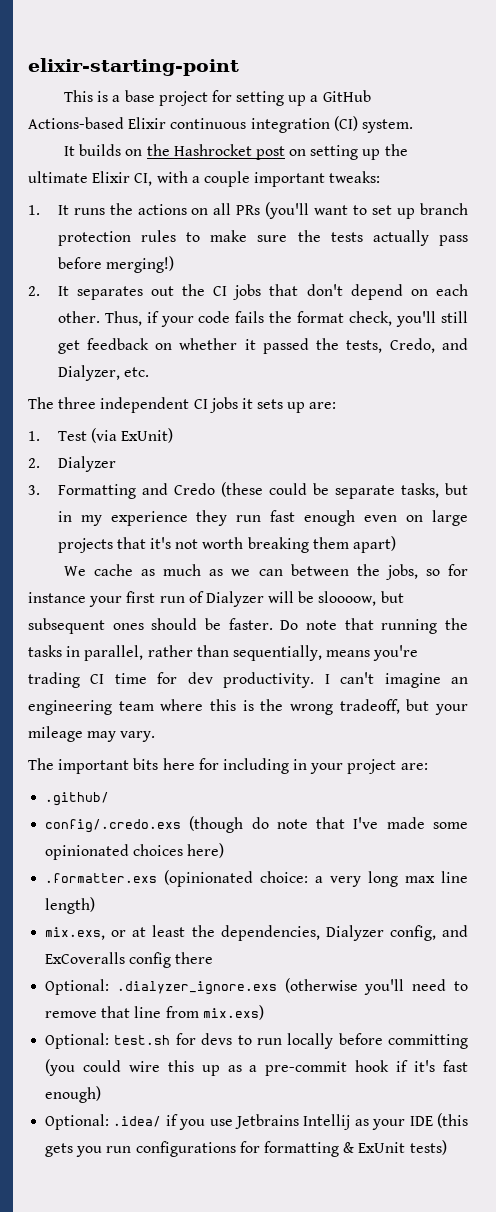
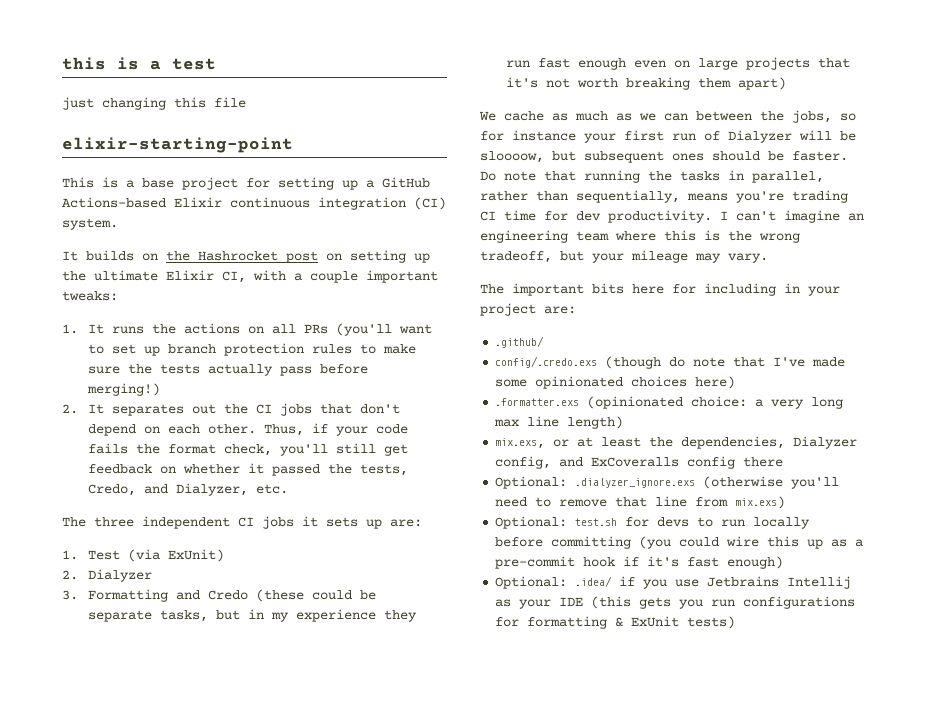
+ this is a test
+ just changing this file

